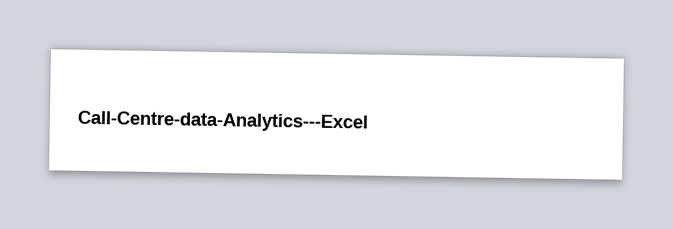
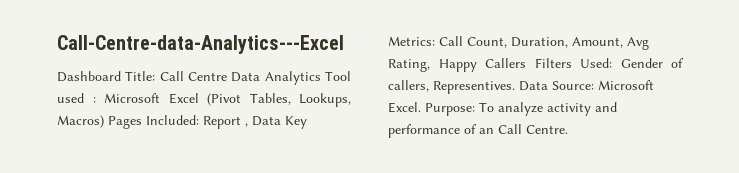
+ Dashboard Title: Call Centre Data Analytics Tool used : Microsoft Excel (Pivot Tables, Lookups, Macros) Pages Included: Report , Data Key Metrics: Call Count, Duration, Amount, Avg Rating, Happy Callers Filters Used: Gender of callers, Representives. Data Source: Microsoft Excel. Purpose: To analyze activity and performance of an Call Centre.

